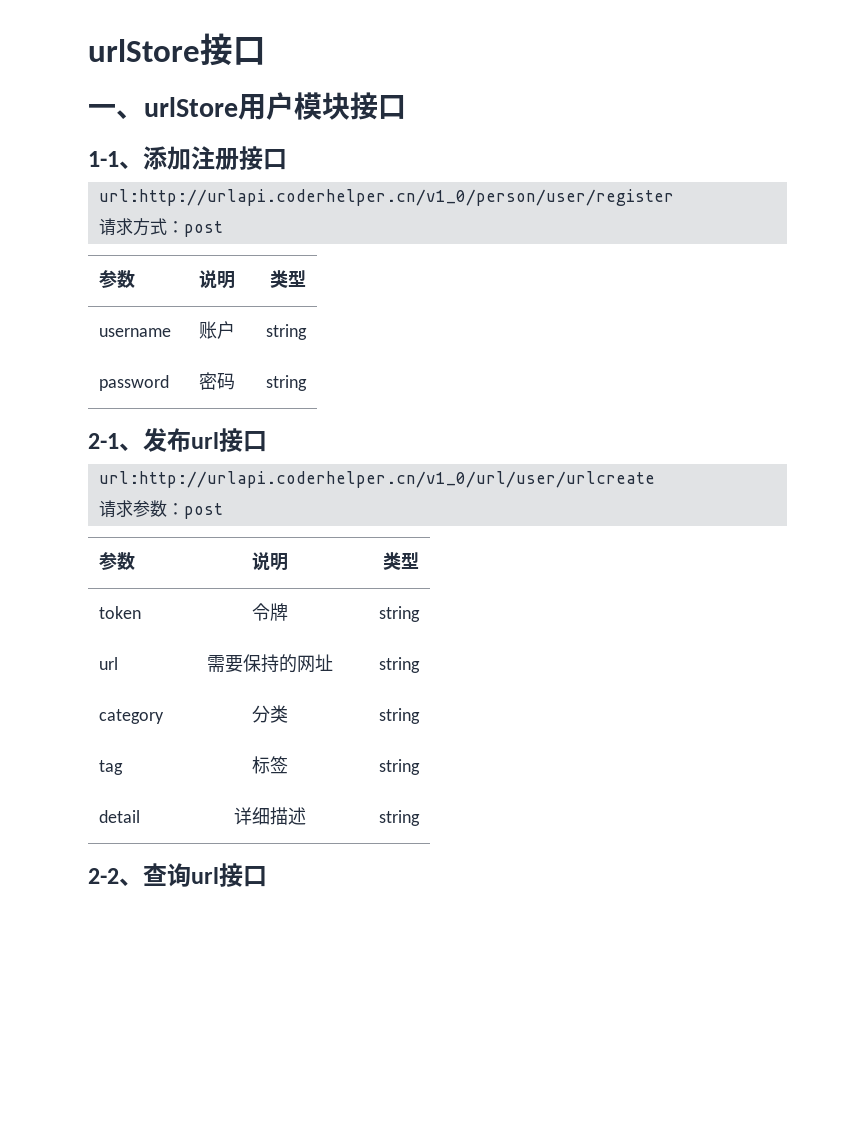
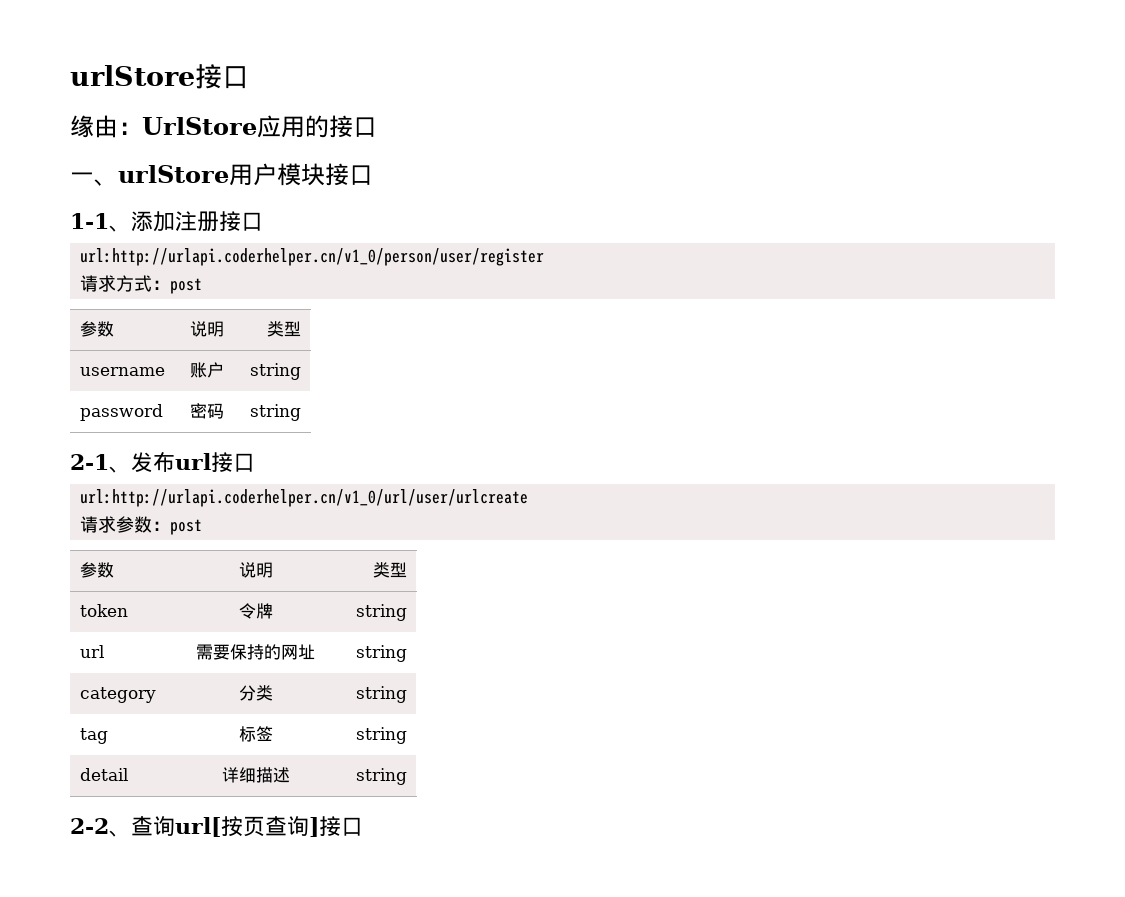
+ 缘由：UrlStore应用的接口
- 2-2、查询url接口
+ 2-2、查询url[按页查询]接口

